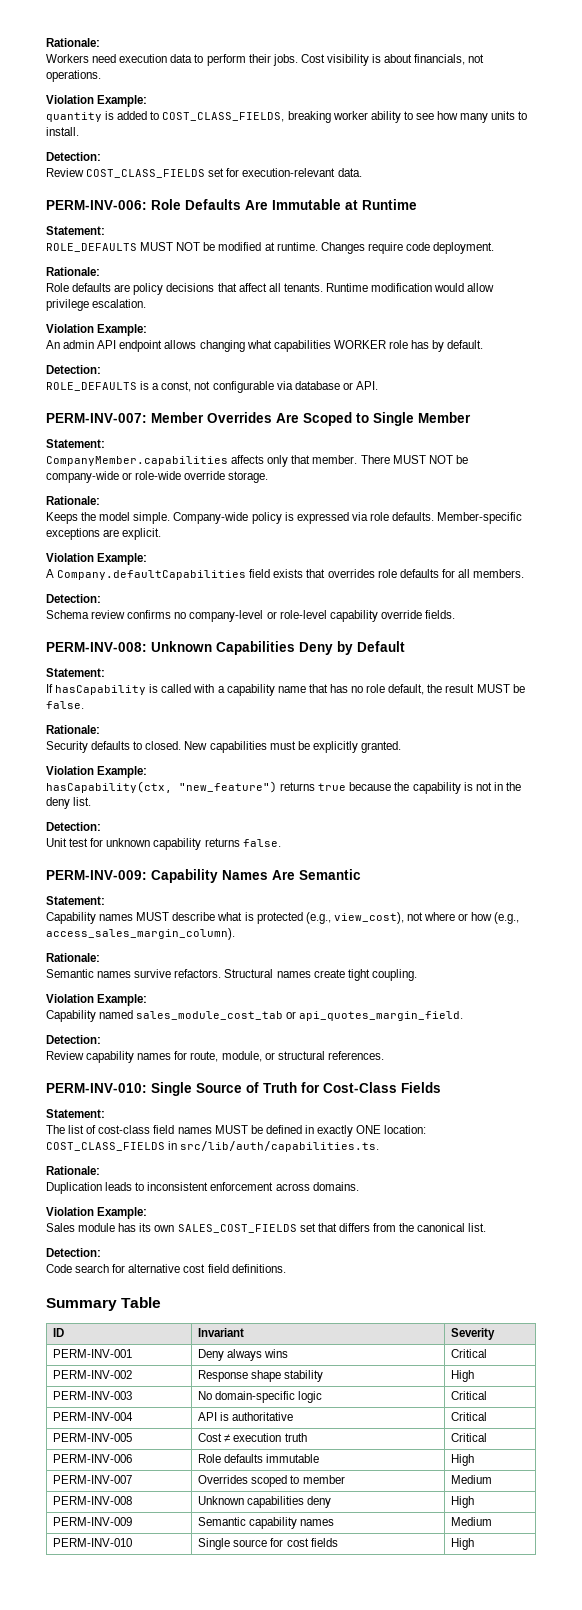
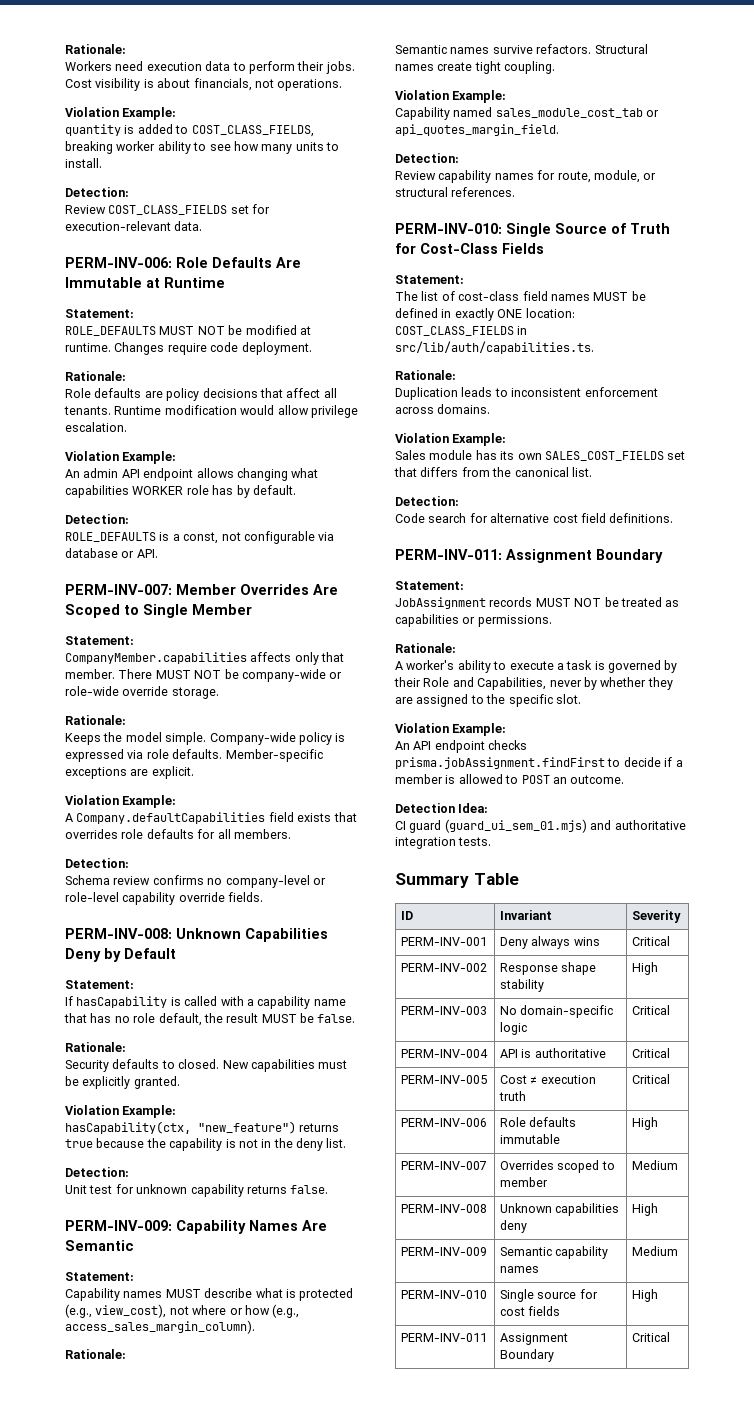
+ PERM-INV-011: Assignment Boundary
+ Statement:
+ JobAssignment records MUST NOT be treated as capabilities or permissions.
+ Rationale:
+ A worker's ability to execute a task is governed by their Role and Capabilities, never by whether they are assigned to the specific slot.
+ Violation Example:
+ An API endpoint checks prisma.jobAssignment.findFirst to decide if a member is allowed to POST an outcome.
+ Detection Idea:
+ CI guard (guard_ui_sem_01.mjs) and authoritative integration tests.
+ PERM-INV-011 | Assignment Boundary | Critical

